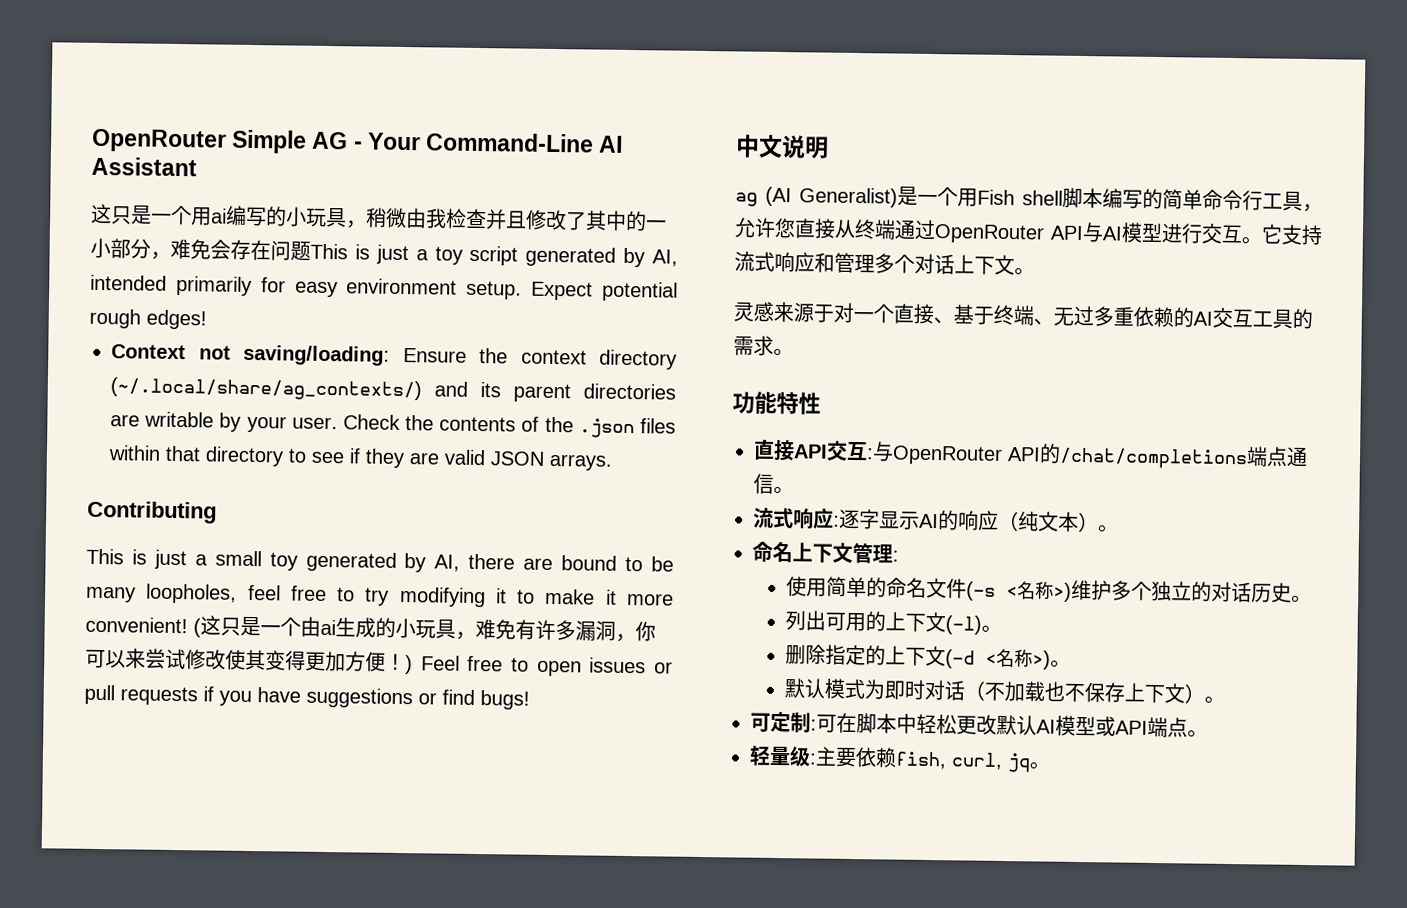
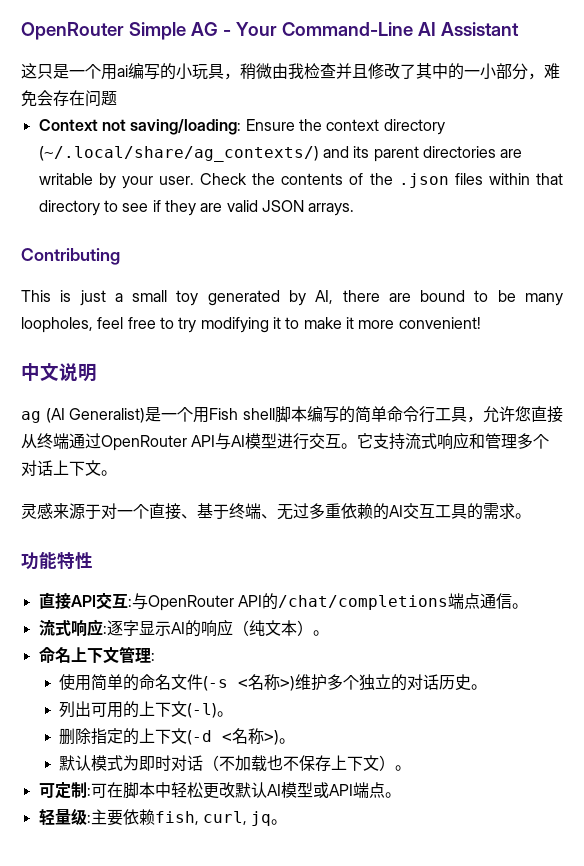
- 这只是一个用ai编写的小玩具，稍微由我检查并且修改了其中的一小部分，难免会存在问题This is just a toy script generated by AI, intended primarily for easy environment setup. Expect potential rough edges!
+ 这只是一个用ai编写的小玩具，稍微由我检查并且修改了其中的一小部分，难免会存在问题
- (这只是一个由ai生成的小玩具，难免有许多漏洞，你可以来尝试修改使其变得更加方便！) Feel free to open issues or pull requests if you have suggestions or find bugs!

